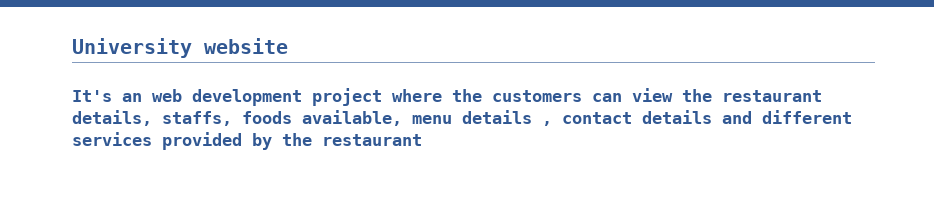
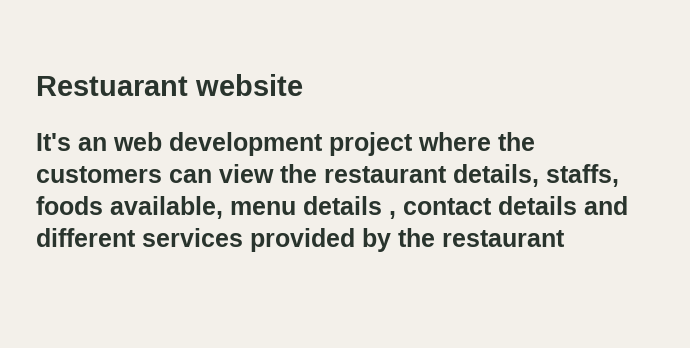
- University website
+ Restuarant website

